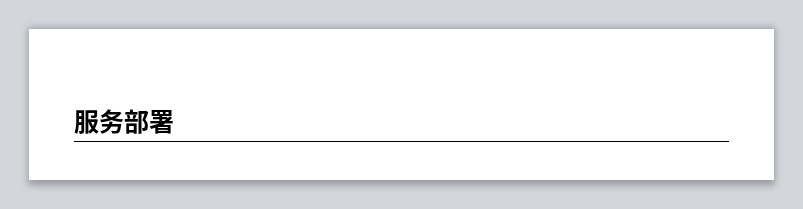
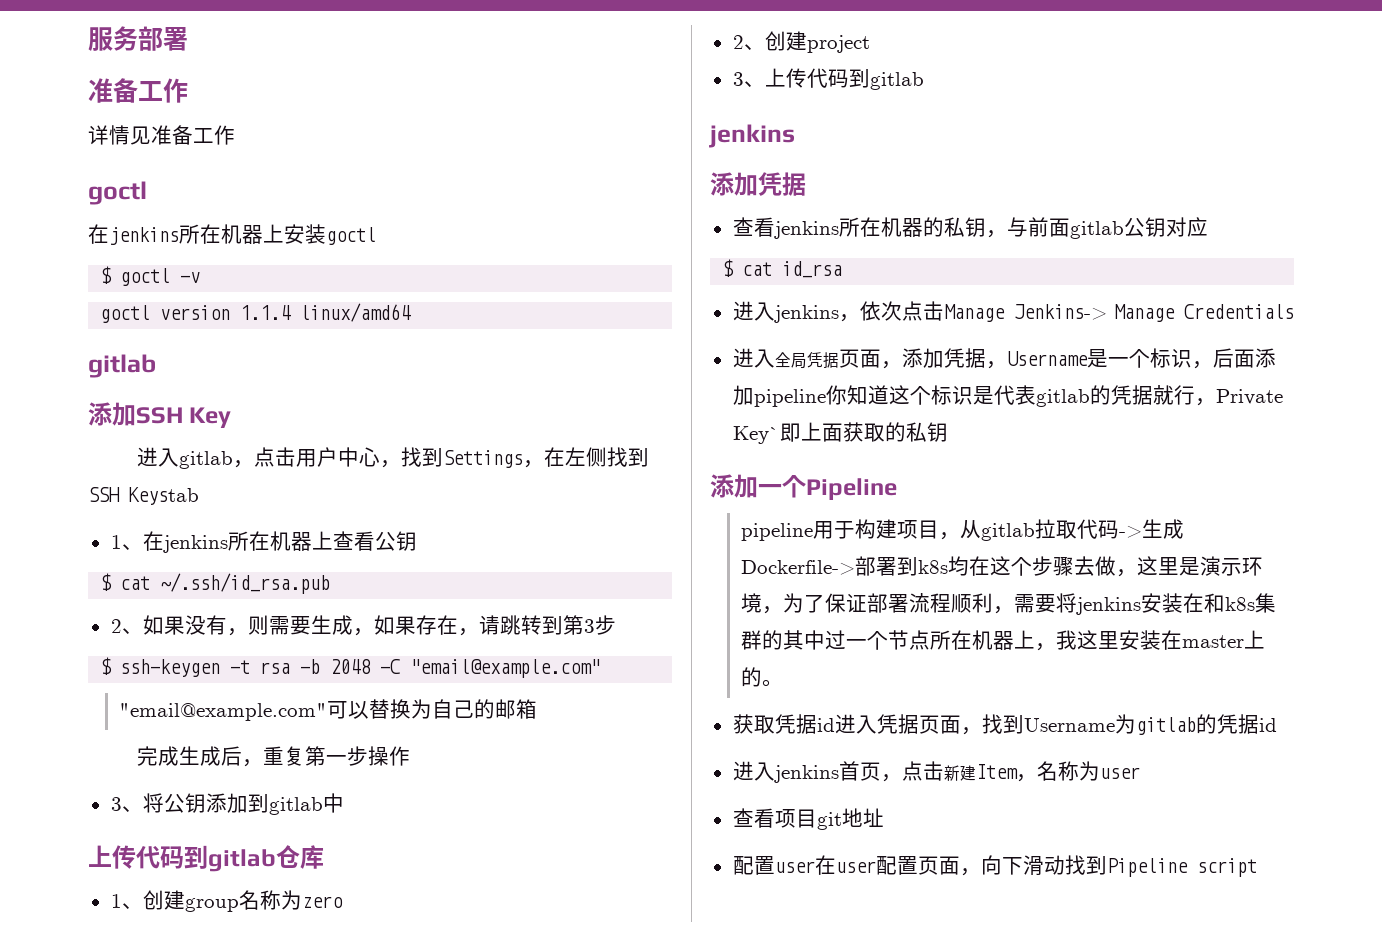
  服务部署
+ 准备工作
+ 详情见准备工作
+ goctl
+ 在jenkins所在机器上安装goctl
+ $ goctl -v
+ goctl version 1.1.4 linux/amd64
+ gitlab
+ 添加SSH Key
+ 进入gitlab，点击用户中心，找到Settings，在左侧找到SSH Keystab
+ 1、在jenkins所在机器上查看公钥
+ $ cat ~/.ssh/id_rsa.pub
+ 2、如果没有，则需要生成，如果存在，请跳转到第3步
+ $ ssh-keygen -t rsa -b 2048 -C "email@example.com"
+ "email@example.com"可以替换为自己的邮箱
+ 完成生成后，重复第一步操作
+ 3、将公钥添加到gitlab中
+ 上传代码到gitlab仓库
+ 1、创建group名称为zero
+ 2、创建project
+ 3、上传代码到gitlab
+ jenkins
+ 添加凭据
+ 查看jenkins所在机器的私钥，与前面gitlab公钥对应
+ $ cat id_rsa
+ 进入jenkins，依次点击Manage Jenkins-> Manage Credentials
+ 进入全局凭据页面，添加凭据，Username是一个标识，后面添加pipeline你知道这个标识是代表gitlab的凭据就行，Private Key`即上面获取的私钥
+ 添加一个Pipeline
+ pipeline用于构建项目，从gitlab拉取代码->生成Dockerfile->部署到k8s均在这个步骤去做，这里是演示环境，为了保证部署流程顺利，需要将jenkins安装在和k8s集群的其中过一个节点所在机器上，我这里安装在master上的。
+ 获取凭据id进入凭据页面，找到Username为gitlab的凭据id
+ 进入jenkins首页，点击新建Item，名称为user
+ 查看项目git地址
+ 配置user在user配置页面，向下滑动找到Pipeline script

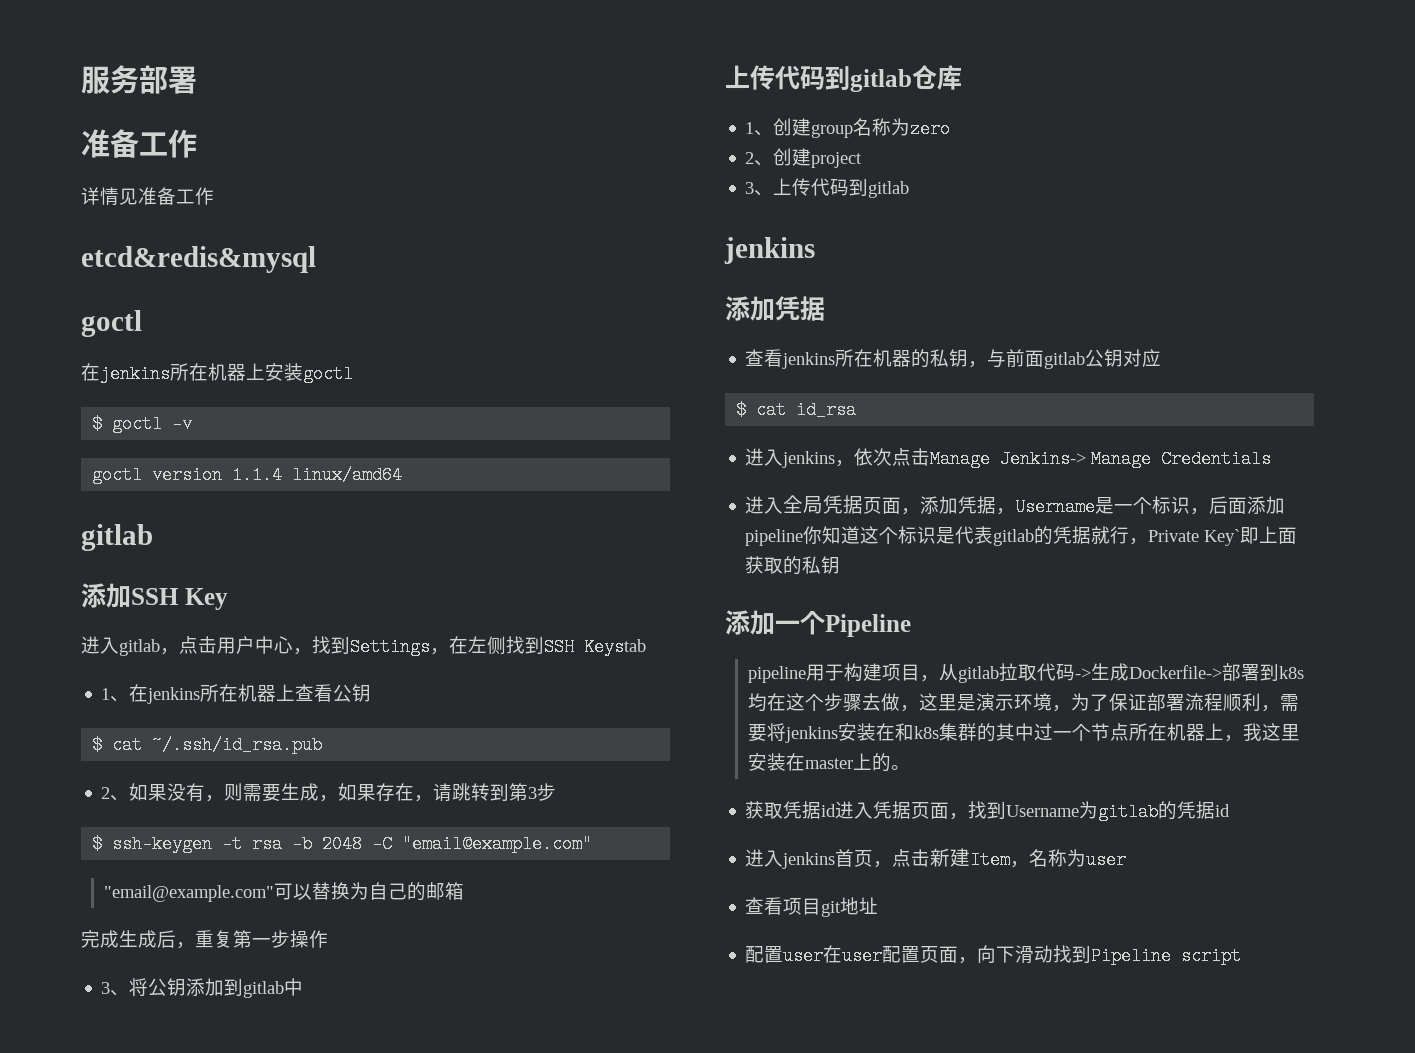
+ etcd&redis&mysql

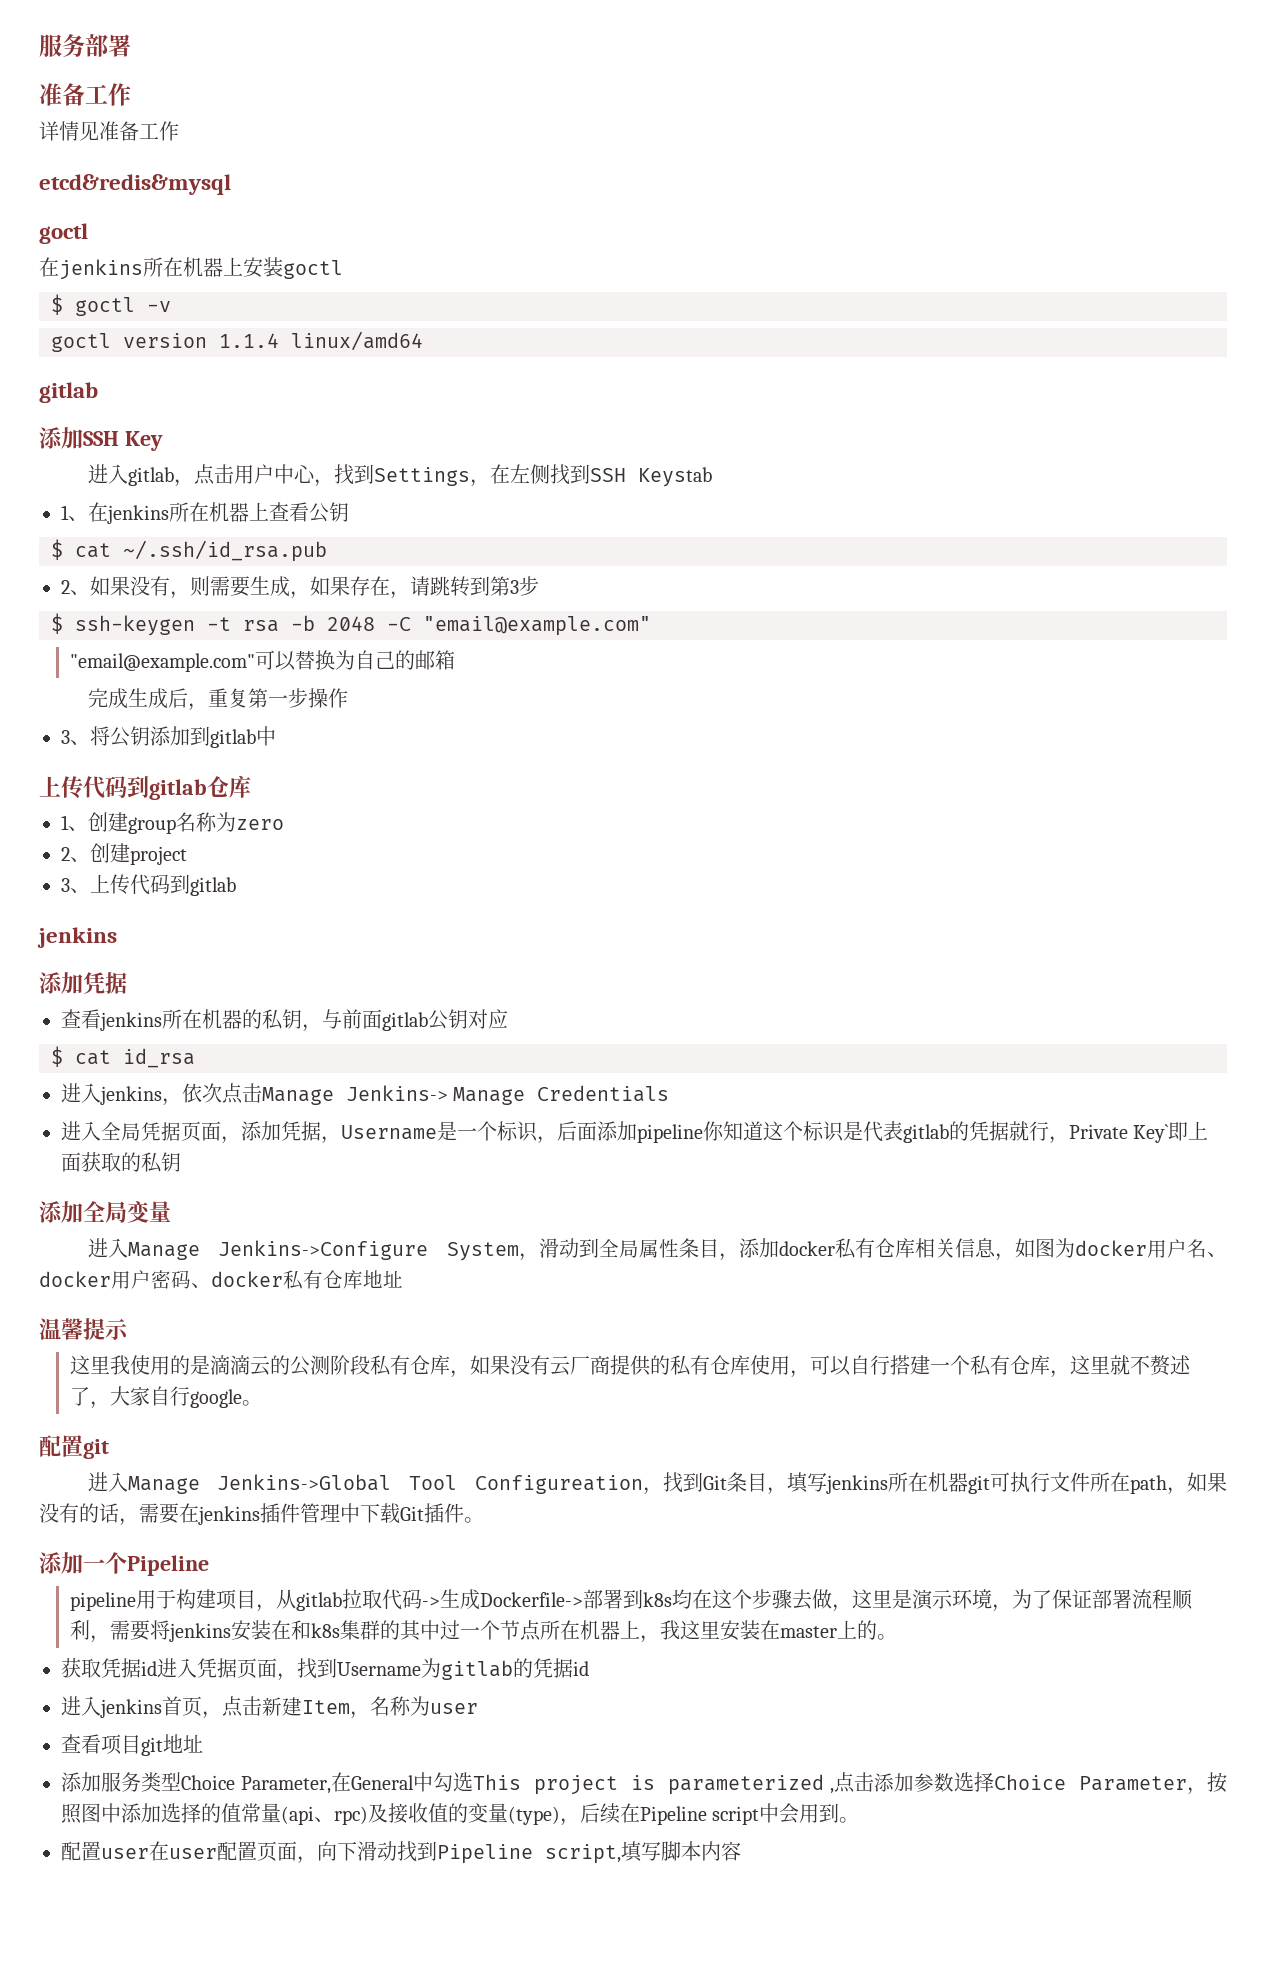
+ 添加全局变量
+ 进入Manage Jenkins->Configure System，滑动到全局属性条目，添加docker私有仓库相关信息，如图为docker用户名、docker用户密码、docker私有仓库地址
+ 温馨提示
+ 这里我使用的是滴滴云的公测阶段私有仓库，如果没有云厂商提供的私有仓库使用，可以自行搭建一个私有仓库，这里就不赘述了，大家自行google。
+ 配置git
+ 进入Manage Jenkins->Global Tool Configureation，找到Git条目，填写jenkins所在机器git可执行文件所在path，如果没有的话，需要在jenkins插件管理中下载Git插件。
+ 添加服务类型Choice Parameter,在General中勾选This project is parameterized ,点击添加参数选择Choice Parameter，按照图中添加选择的值常量(api、rpc)及接收值的变量(type)，后续在Pipeline script中会用到。
- 配置user在user配置页面，向下滑动找到Pipeline script
+ 配置user在user配置页面，向下滑动找到Pipeline script,填写脚本内容

